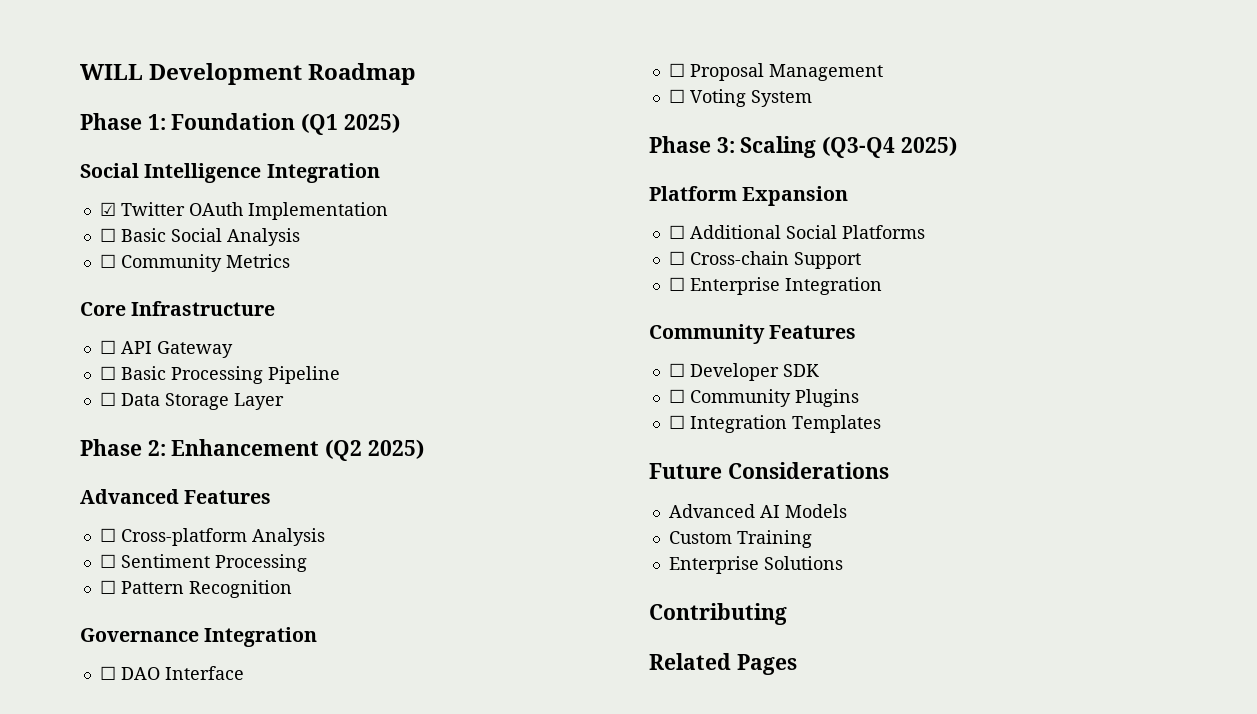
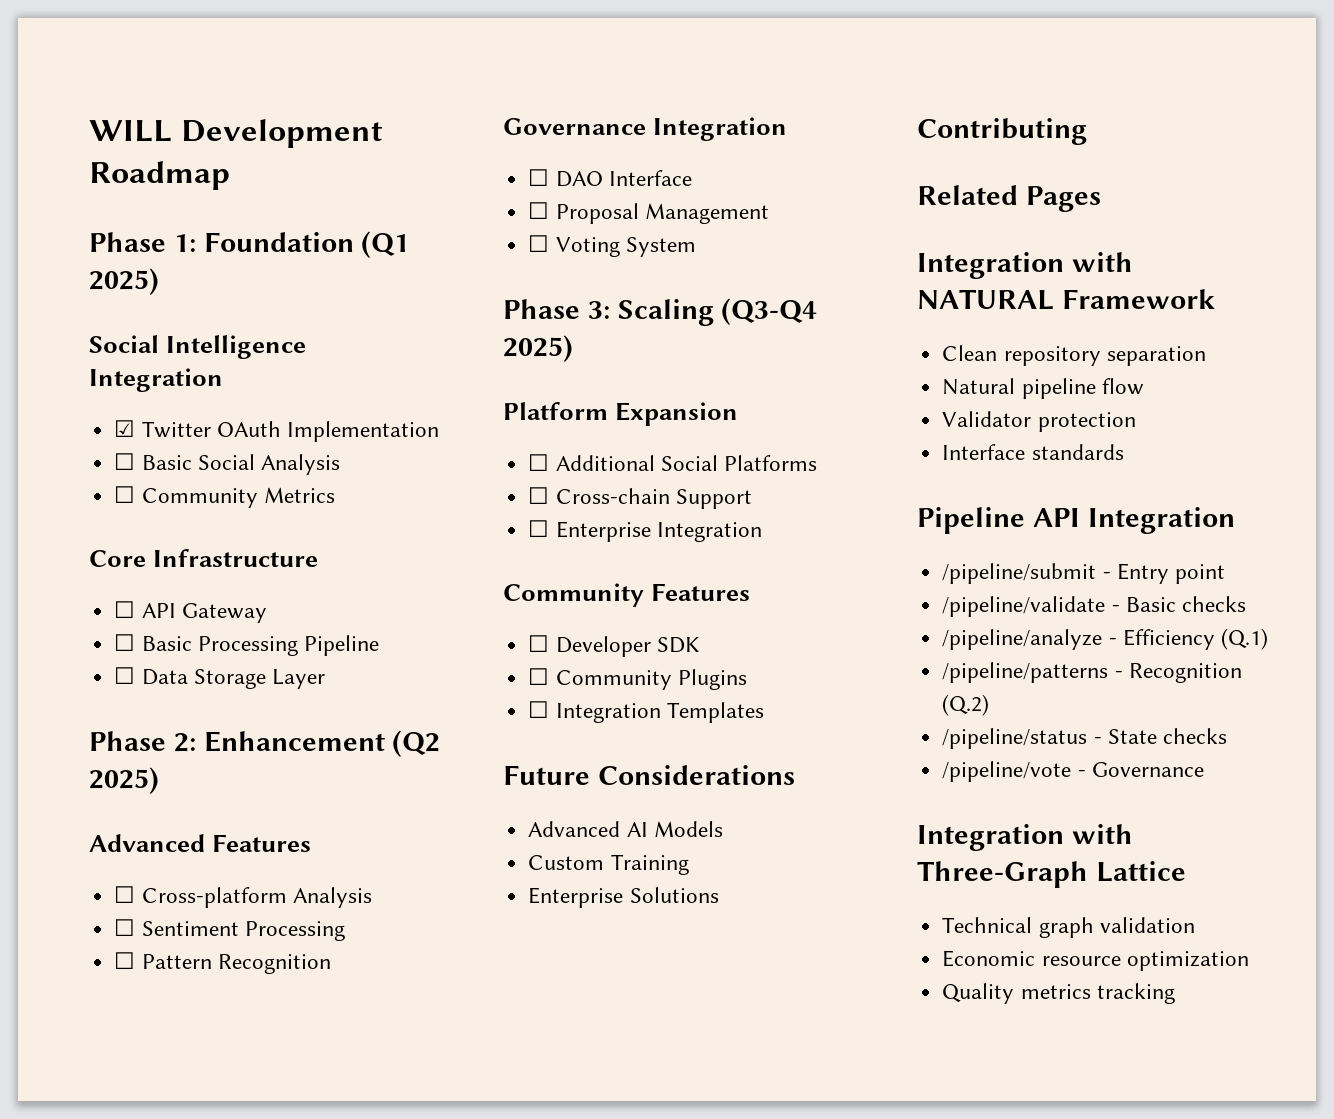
+ Integration with NATURAL Framework
+ Clean repository separation
+ Natural pipeline flow
+ Validator protection
+ Interface standards
+ Pipeline API Integration
+ /pipeline/submit - Entry point
+ /pipeline/validate - Basic checks
+ /pipeline/analyze - Efficiency (Q.1)
+ /pipeline/patterns - Recognition (Q.2)
+ /pipeline/status - State checks
+ /pipeline/vote - Governance
+ Integration with Three-Graph Lattice
+ Technical graph validation
+ Economic resource optimization
+ Quality metrics tracking

